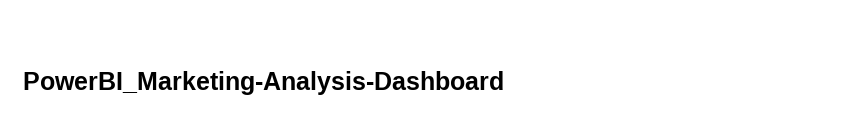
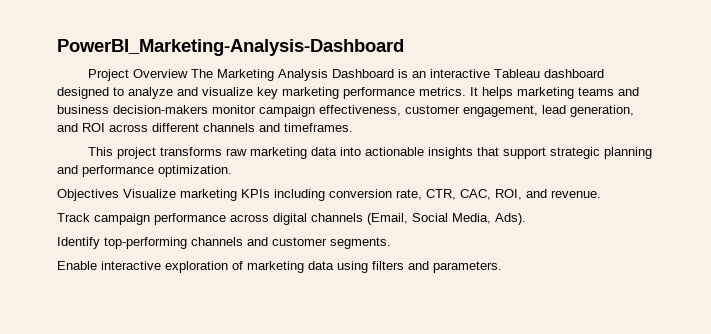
+ Project Overview The Marketing Analysis Dashboard is an interactive Tableau dashboard designed to analyze and visualize key marketing performance metrics. It helps marketing teams and business decision-makers monitor campaign effectiveness, customer engagement, lead generation, and ROI across different channels and timeframes.
+ This project transforms raw marketing data into actionable insights that support strategic planning and performance optimization.
+ Objectives Visualize marketing KPIs including conversion rate, CTR, CAC, ROI, and revenue.
+ Track campaign performance across digital channels (Email, Social Media, Ads).
+ Identify top-performing channels and customer segments.
+ Enable interactive exploration of marketing data using filters and parameters.

